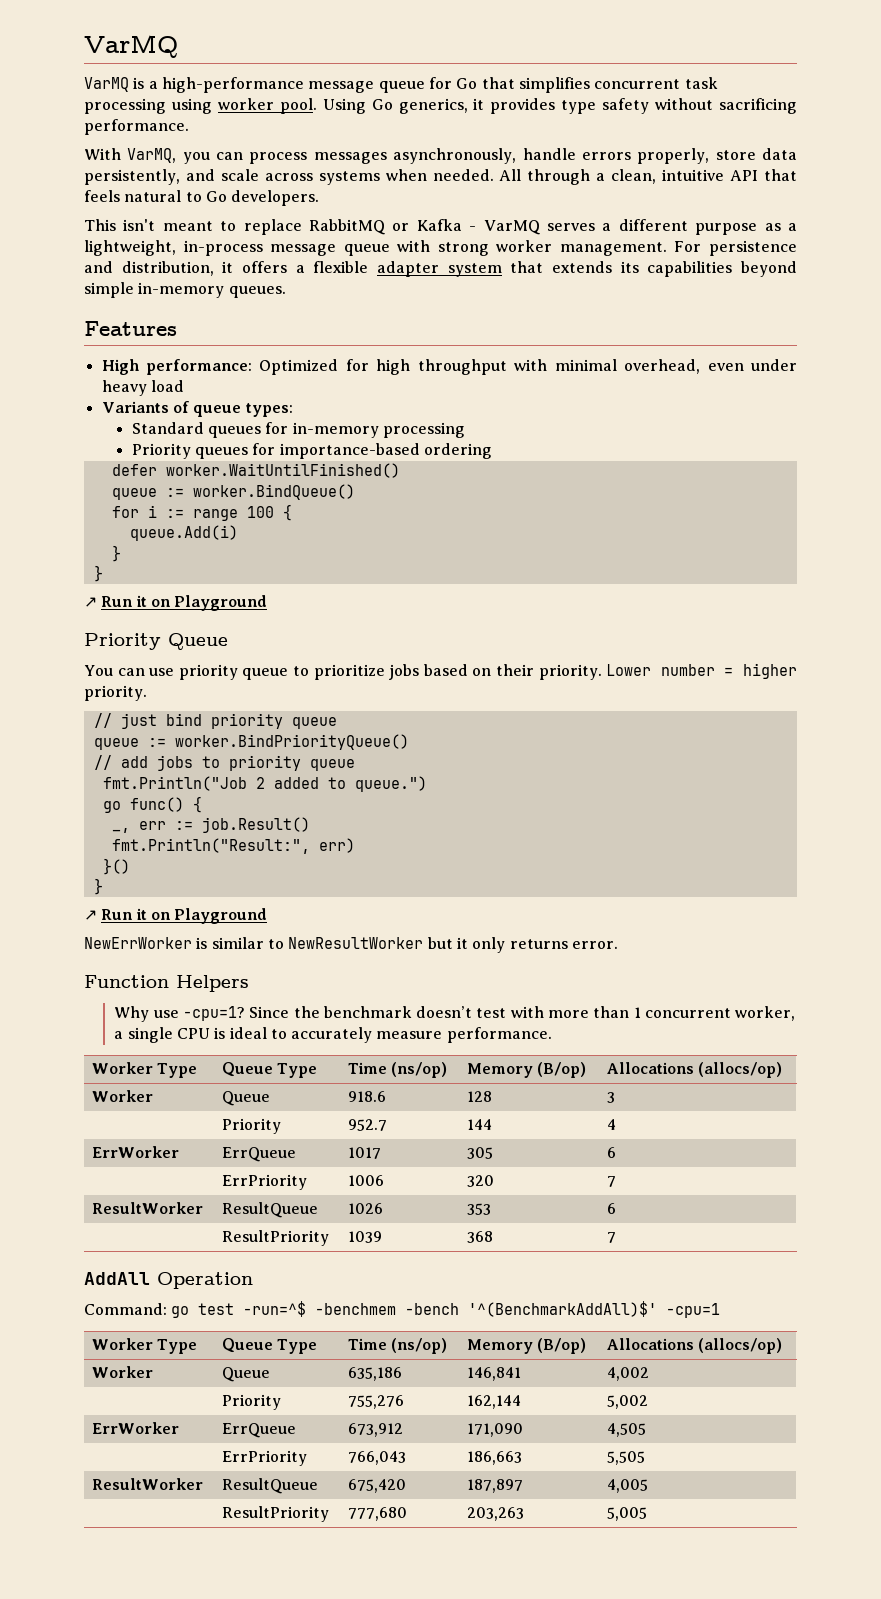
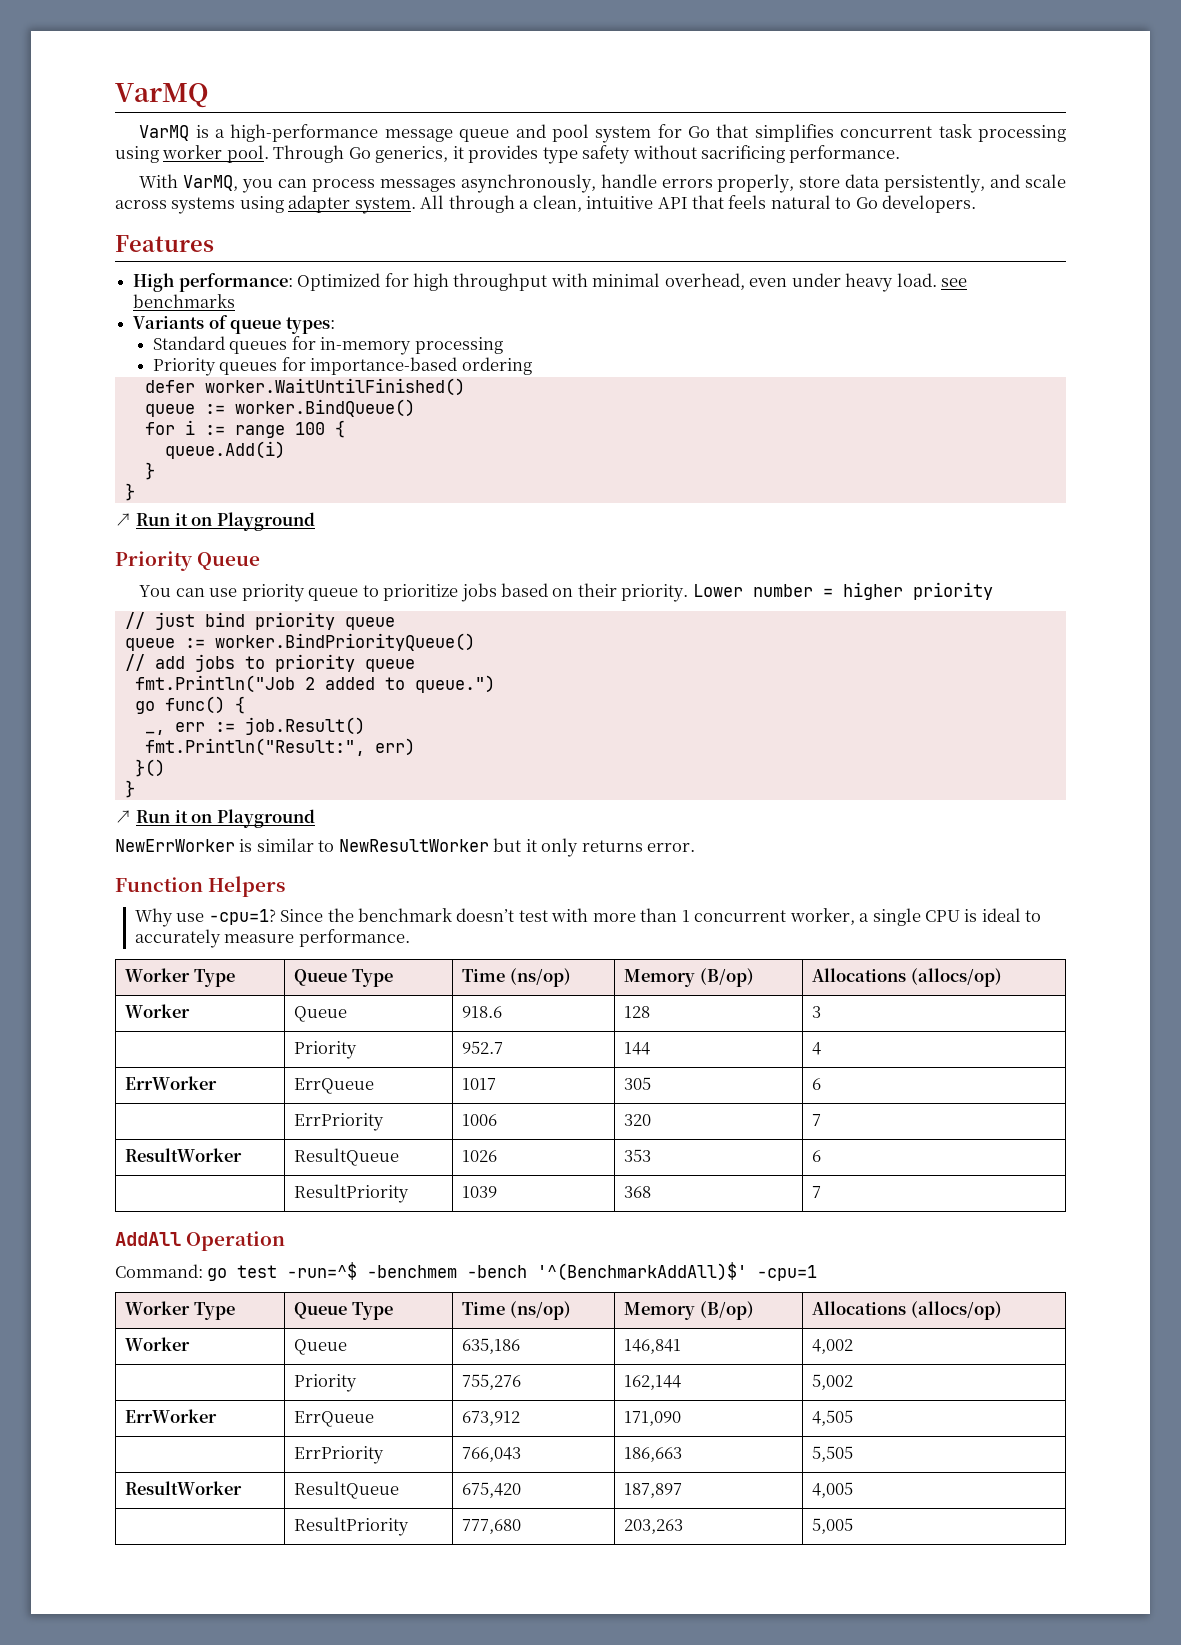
- VarMQ is a high-performance message queue for Go that simplifies concurrent task processing using worker pool.
+ VarMQ is a high-performance message queue and pool system for Go that simplifies concurrent task processing using worker pool.
- Using Go generics, it provides type safety without sacrificing performance.
+ Through Go generics, it provides type safety without sacrificing performance.
- With VarMQ, you can process messages asynchronously, handle errors properly, store data persistently, and scale across systems when needed.
+ With VarMQ, you can process messages asynchronously, handle errors properly, store data persistently, and scale across systems using adapter system.
- This isn't meant to replace RabbitMQ or Kafka - VarMQ serves a different purpose as a lightweight, in-process message queue with strong worker management. For persistence and distribution, it offers a flexible adapter system that extends its capabilities beyond simple in-memory queues.
- High performance: Optimized for high throughput with minimal overhead, even under heavy load
+ High performance: Optimized for high throughput with minimal overhead, even under heavy load. see benchmarks
- Lower number = higher priority.
+ Lower number = higher priority

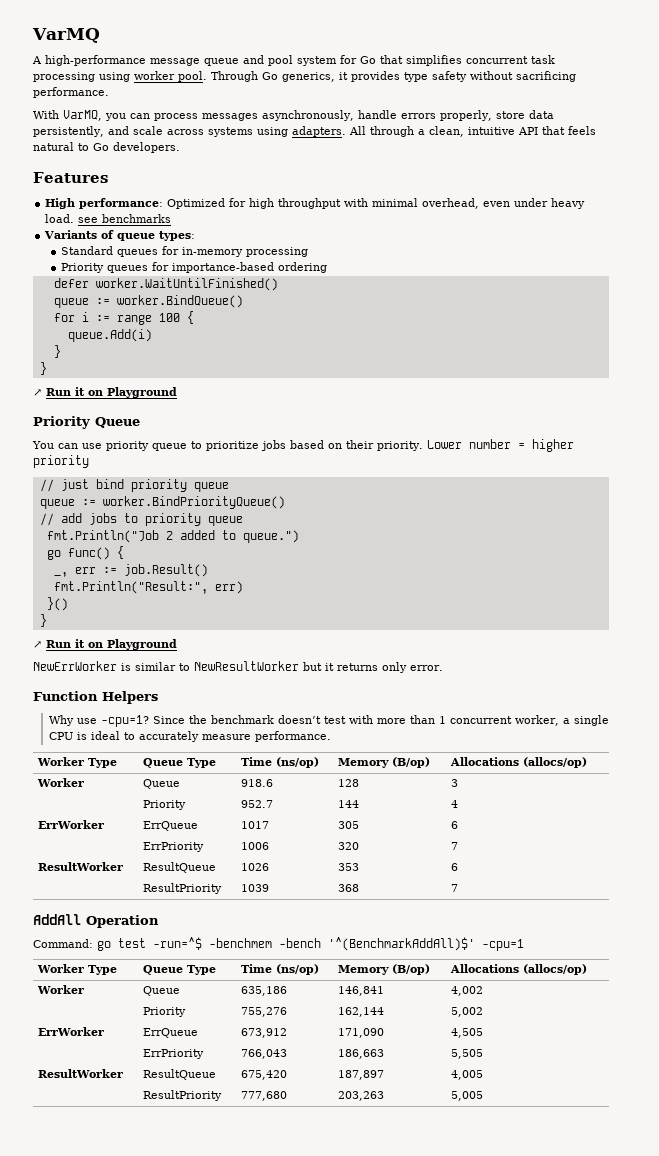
- VarMQ is a high-performance message queue and pool system for Go that simplifies concurrent task processing using worker pool.
+ A high-performance message queue and pool system for Go that simplifies concurrent task processing using worker pool.
- With VarMQ, you can process messages asynchronously, handle errors properly, store data persistently, and scale across systems using adapter system.
+ With VarMQ, you can process messages asynchronously, handle errors properly, store data persistently, and scale across systems using adapters.
- NewErrWorker is similar to NewResultWorker but it only returns error.
+ NewErrWorker is similar to NewResultWorker but it returns only error.

